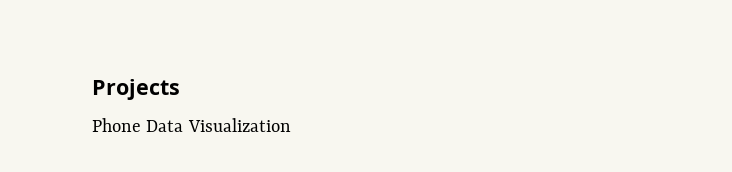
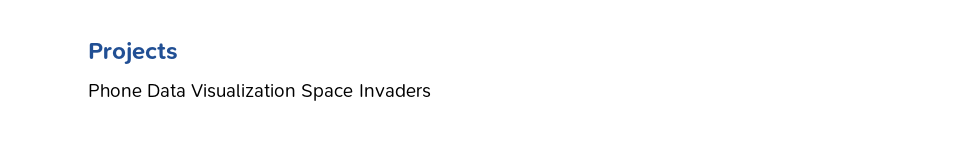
- Phone Data Visualization
+ Phone Data Visualization Space Invaders

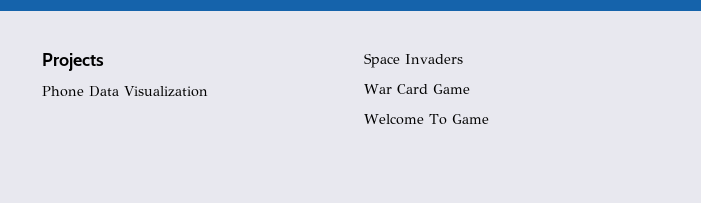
- Phone Data Visualization Space Invaders
+ Phone Data Visualization
+ Space Invaders
+ War Card Game
+ Welcome To Game

